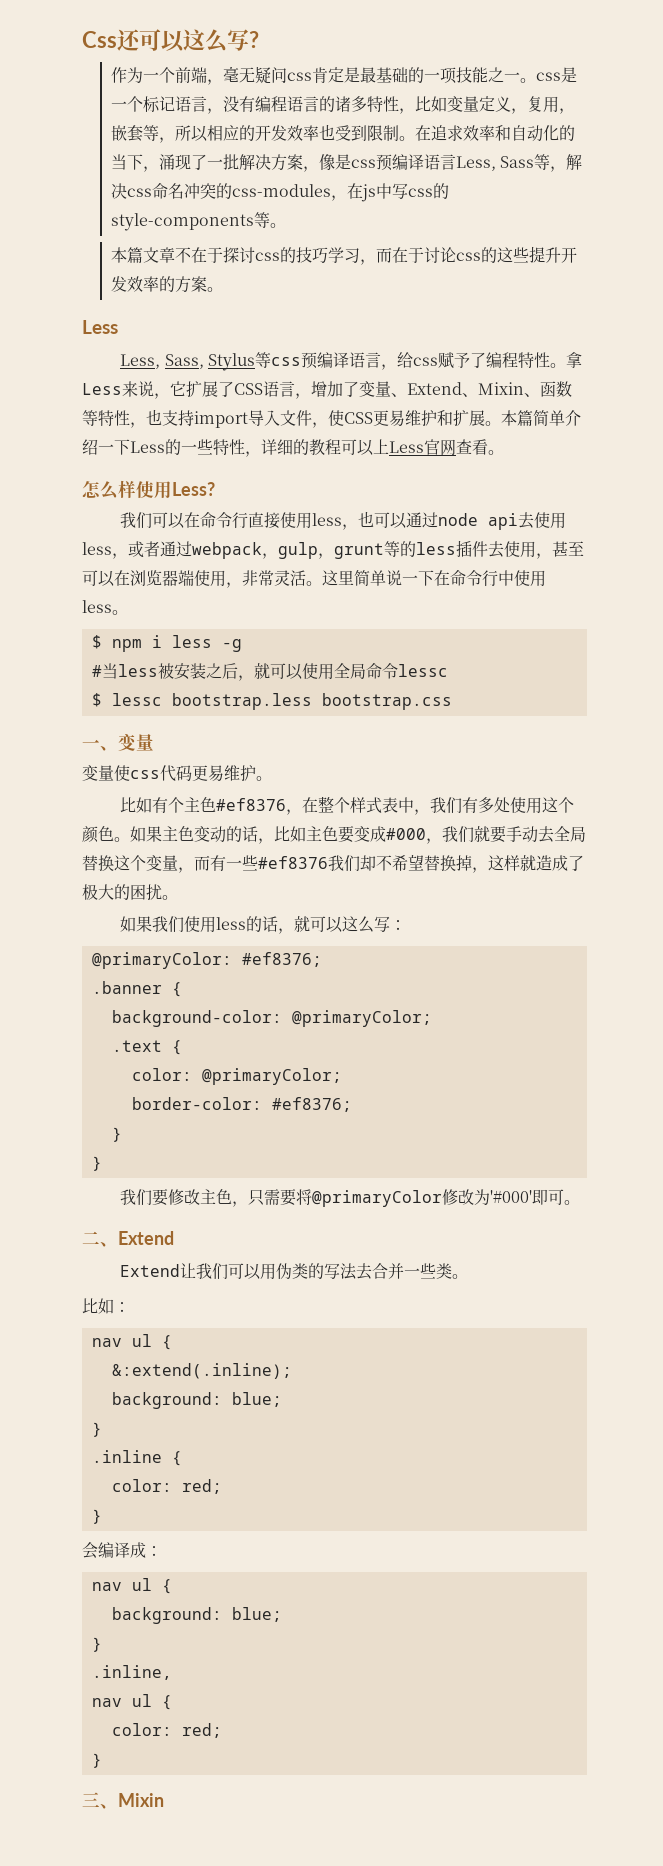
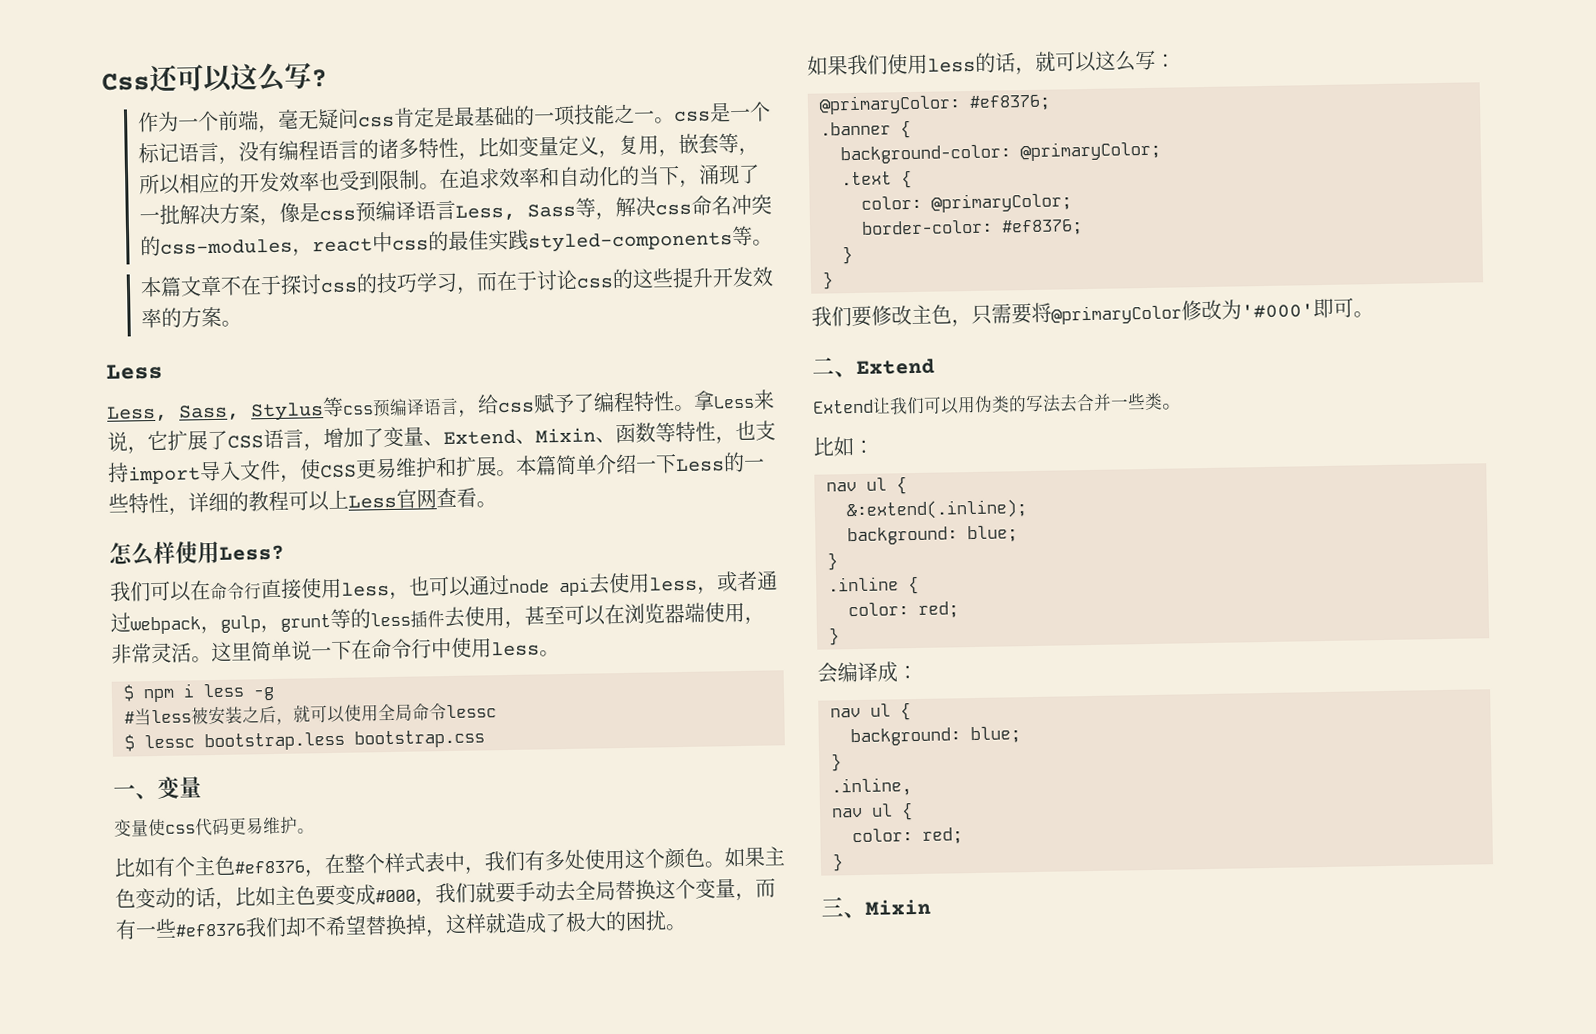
- 在追求效率和自动化的当下，涌现了一批解决方案，像是css预编译语言Less, Sass等，解决css命名冲突的css-modules，在js中写css的style-components等。
+ 在追求效率和自动化的当下，涌现了一批解决方案，像是css预编译语言Less, Sass等，解决css命名冲突的css-modules，react中css的最佳实践styled-components等。

